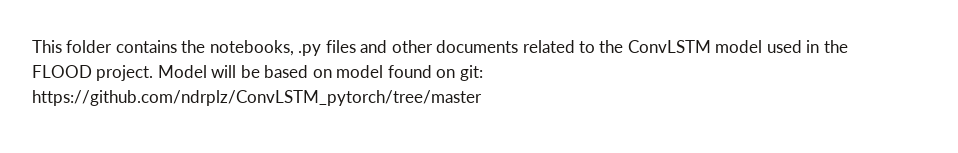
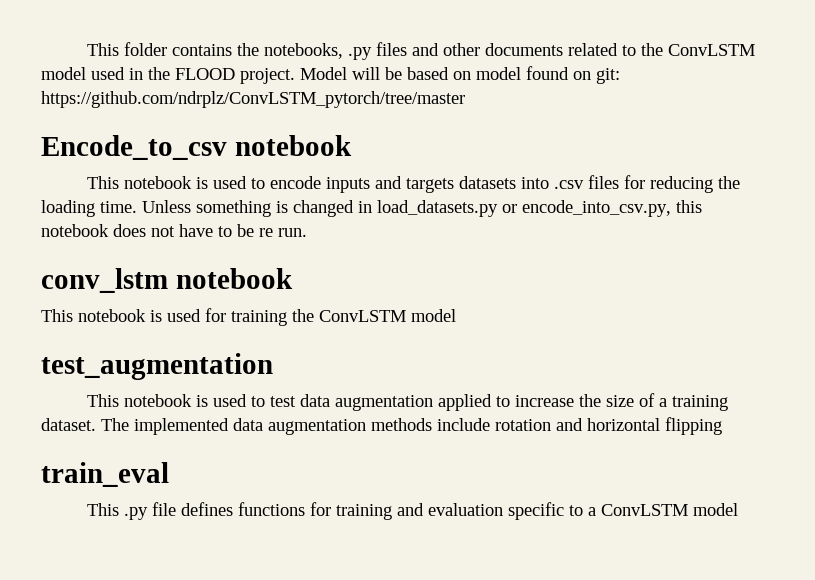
+ Encode_to_csv notebook
+ This notebook is used to encode inputs and targets datasets into .csv files for reducing the loading time. Unless something is changed in load_datasets.py or encode_into_csv.py, this notebook does not have to be re run.
+ conv_lstm notebook
+ This notebook is used for training the ConvLSTM model
+ test_augmentation
+ This notebook is used to test data augmentation applied to increase the size of a training dataset. The implemented data augmentation methods include rotation and horizontal flipping
+ train_eval
+ This .py file defines functions for training and evaluation specific to a ConvLSTM model

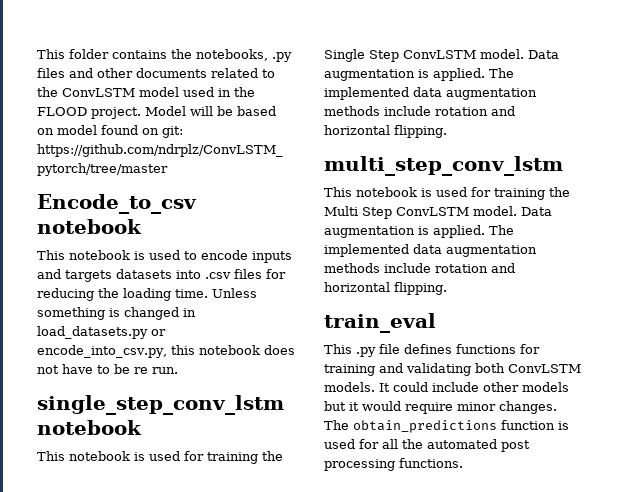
- conv_lstm notebook
+ single_step_conv_lstm notebook
- This notebook is used for training the ConvLSTM model
- test_augmentation
- This notebook is used to test data augmentation applied to increase the size of a training dataset. The implemented data augmentation methods include rotation and horizontal flipping
+ This notebook is used for training the Single Step ConvLSTM model. Data augmentation is applied. The implemented data augmentation methods include rotation and horizontal flipping.
+ multi_step_conv_lstm
+ This notebook is used for training the Multi Step ConvLSTM model. Data augmentation is applied. The implemented data augmentation methods include rotation and horizontal flipping.
- This .py file defines functions for training and evaluation specific to a ConvLSTM model
+ This .py file defines functions for training and validating both ConvLSTM models. It could include other models but it would require minor changes. The obtain_predictions function is used for all the automated post processing functions.

